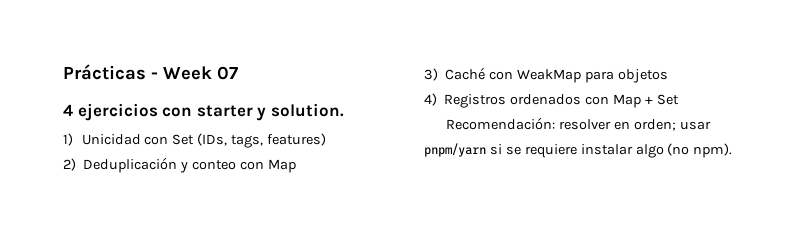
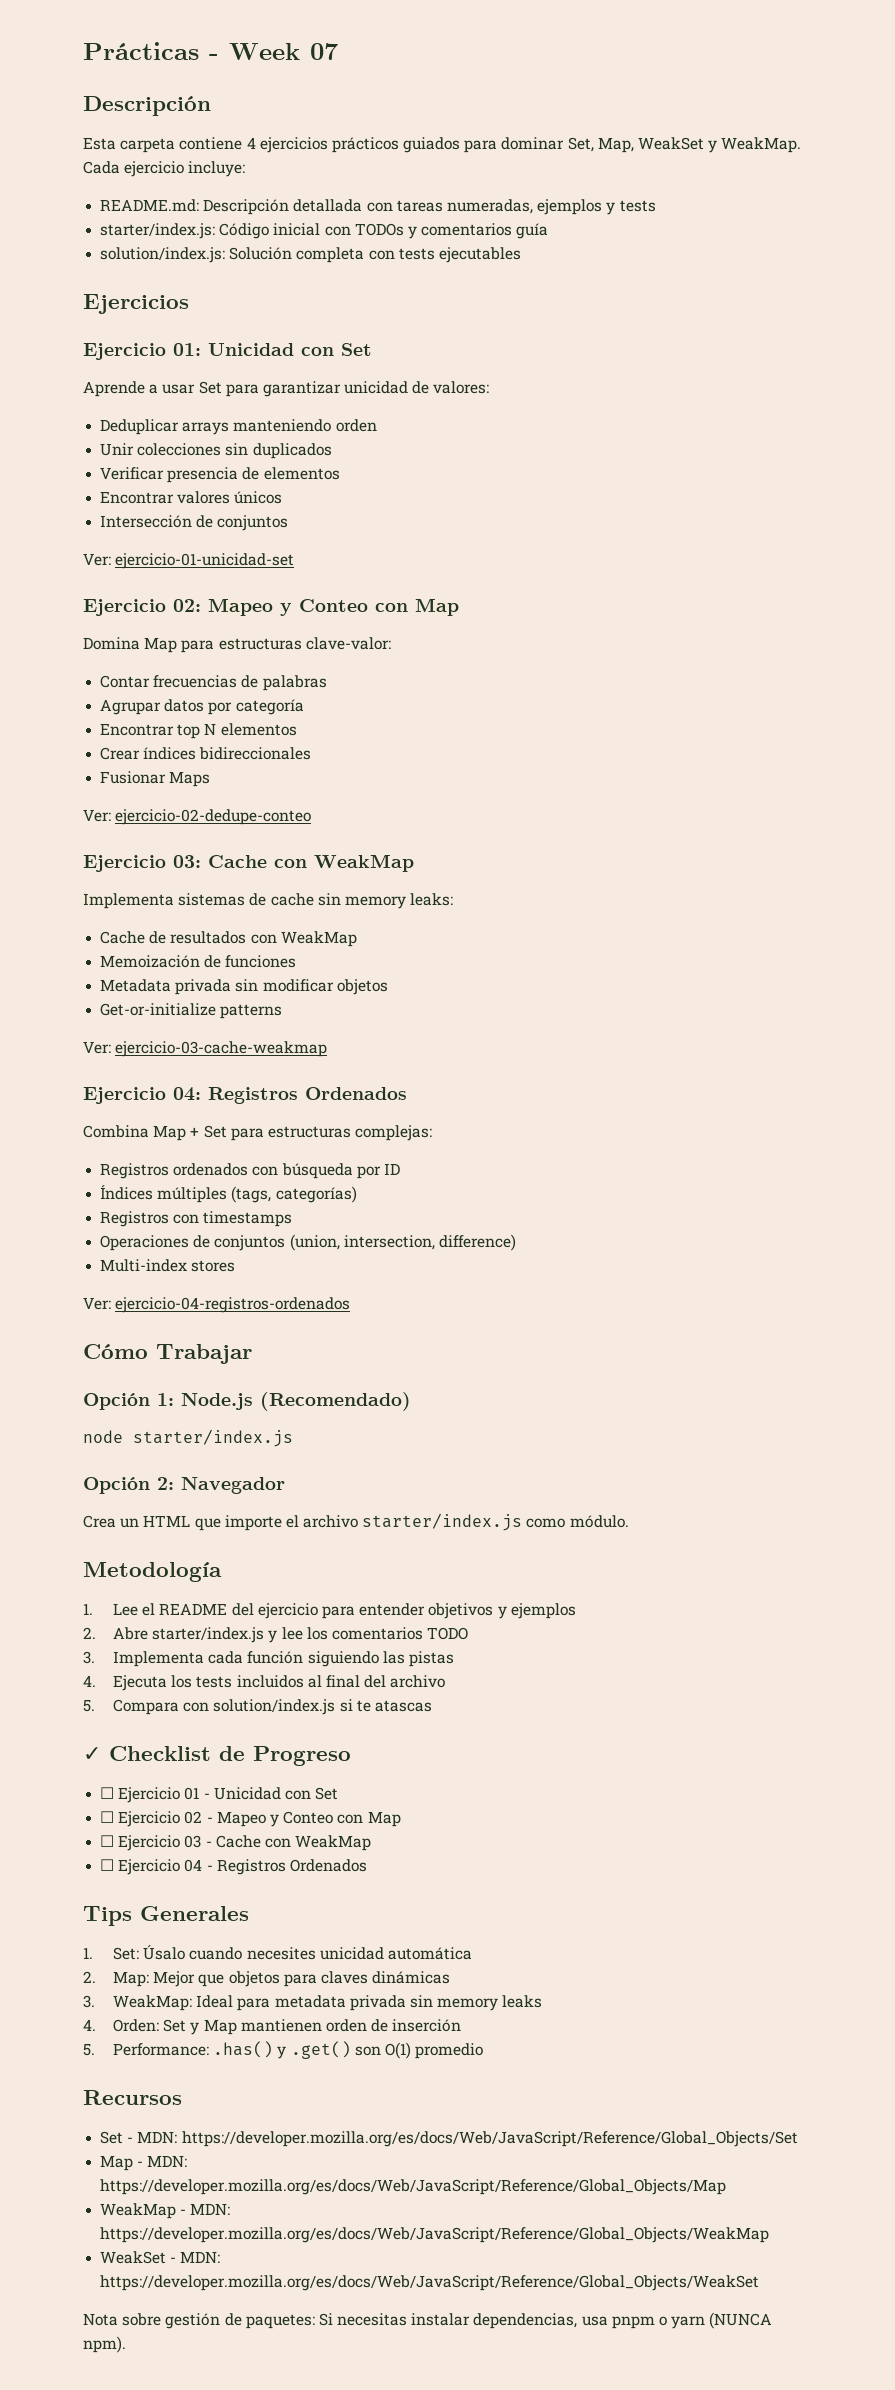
  Prácticas - Week 07
- 4 ejercicios con starter y solution.
- 1) Unicidad con Set (IDs, tags, features)
- 2) Deduplicación y conteo con Map
- 3) Caché con WeakMap para objetos
- 4) Registros ordenados con Map + Set
- Recomendación: resolver en orden; usar pnpm/yarn si se requiere instalar algo (no npm).
+ Descripción
+ Esta carpeta contiene 4 ejercicios prácticos guiados para dominar Set, Map, WeakSet y WeakMap. Cada ejercicio incluye:
+ README.md: Descripción detallada con tareas numeradas, ejemplos y tests
+ starter/index.js: Código inicial con TODOs y comentarios guía
+ solution/index.js: Solución completa con tests ejecutables
+ Ejercicios
+ Ejercicio 01: Unicidad con Set
+ Aprende a usar Set para garantizar unicidad de valores:
+ Deduplicar arrays manteniendo orden
+ Unir colecciones sin duplicados
+ Verificar presencia de elementos
+ Encontrar valores únicos
+ Intersección de conjuntos
+ Ver: ejercicio-01-unicidad-set
+ Ejercicio 02: Mapeo y Conteo con Map
+ Domina Map para estructuras clave-valor:
+ Contar frecuencias de palabras
+ Agrupar datos por categoría
+ Encontrar top N elementos
+ Crear índices bidireccionales
+ Fusionar Maps
+ Ver: ejercicio-02-dedupe-conteo
+ Ejercicio 03: Cache con WeakMap
+ Implementa sistemas de cache sin memory leaks:
+ Cache de resultados con WeakMap
+ Memoización de funciones
+ Metadata privada sin modificar objetos
+ Get-or-initialize patterns
+ Ver: ejercicio-03-cache-weakmap
+ Ejercicio 04: Registros Ordenados
+ Combina Map + Set para estructuras complejas:
+ Registros ordenados con búsqueda por ID
+ Índices múltiples (tags, categorías)
+ Registros con timestamps
+ Operaciones de conjuntos (union, intersection, difference)
+ Multi-index stores
+ Ver: ejercicio-04-registros-ordenados
+ Cómo Trabajar
+ Opción 1: Node.js (Recomendado)
+ node starter/index.js
+ Opción 2: Navegador
+ Crea un HTML que importe el archivo starter/index.js como módulo.
+ Metodología
+ 1. Lee el README del ejercicio para entender objetivos y ejemplos
+ 2. Abre starter/index.js y lee los comentarios TODO
+ 3. Implementa cada función siguiendo las pistas
+ 4. Ejecuta los tests incluidos al final del archivo
+ 5. Compara con solution/index.js si te atascas
+ ✓ Checklist de Progreso
+ ☐ Ejercicio 01 - Unicidad con Set
+ ☐ Ejercicio 02 - Mapeo y Conteo con Map
+ ☐ Ejercicio 03 - Cache con WeakMap
+ ☐ Ejercicio 04 - Registros Ordenados
+ Tips Generales
+ 1. Set: Úsalo cuando necesites unicidad automática
+ 2. Map: Mejor que objetos para claves dinámicas
+ 3. WeakMap: Ideal para metadata privada sin memory leaks
+ 4. Orden: Set y Map mantienen orden de inserción
+ 5. Performance: .has() y .get() son O(1) promedio
+ Recursos
+ Set - MDN: https://developer.mozilla.org/es/docs/Web/JavaScript/Reference/Global_Objects/Set
+ Map - MDN: https://developer.mozilla.org/es/docs/Web/JavaScript/Reference/Global_Objects/Map
+ WeakMap - MDN: https://developer.mozilla.org/es/docs/Web/JavaScript/Reference/Global_Objects/WeakMap
+ WeakSet - MDN: https://developer.mozilla.org/es/docs/Web/JavaScript/Reference/Global_Objects/WeakSet
+ Nota sobre gestión de paquetes: Si necesitas instalar dependencias, usa pnpm o yarn (NUNCA npm).

